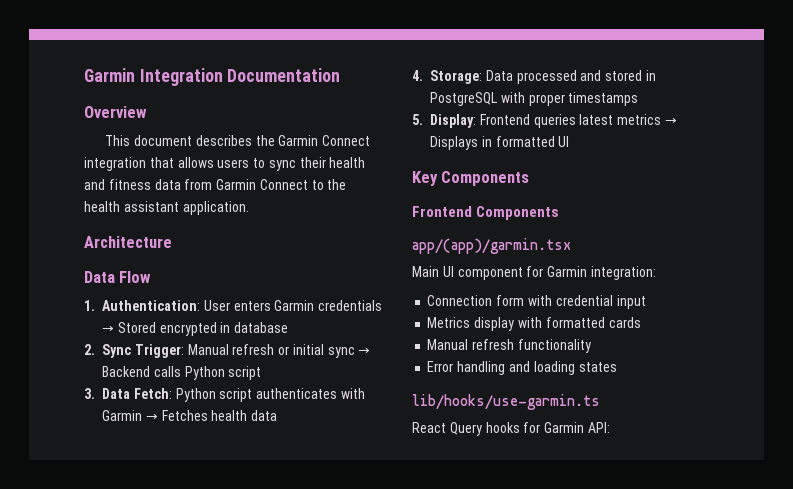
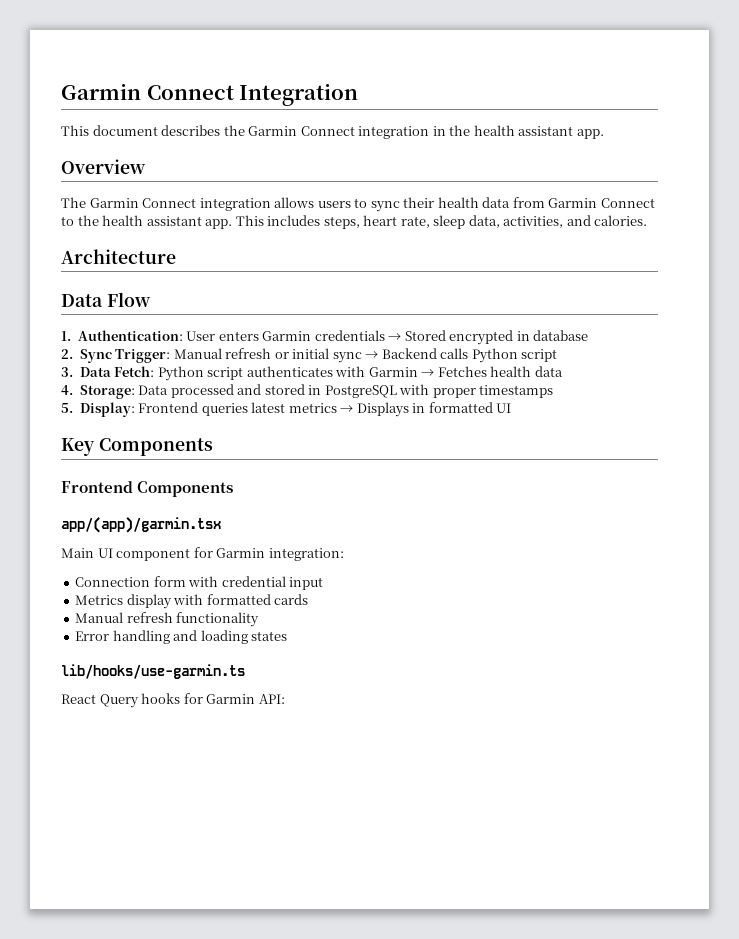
- Garmin Integration Documentation
- Overview
+ Garmin Connect Integration
- This document describes the Garmin Connect integration that allows users to sync their health and fitness data from Garmin Connect to the health assistant application.
+ This document describes the Garmin Connect integration in the health assistant app.
+ Overview
+ The Garmin Connect integration allows users to sync their health data from Garmin Connect to the health assistant app. This includes steps, heart rate, sleep data, activities, and calories.

